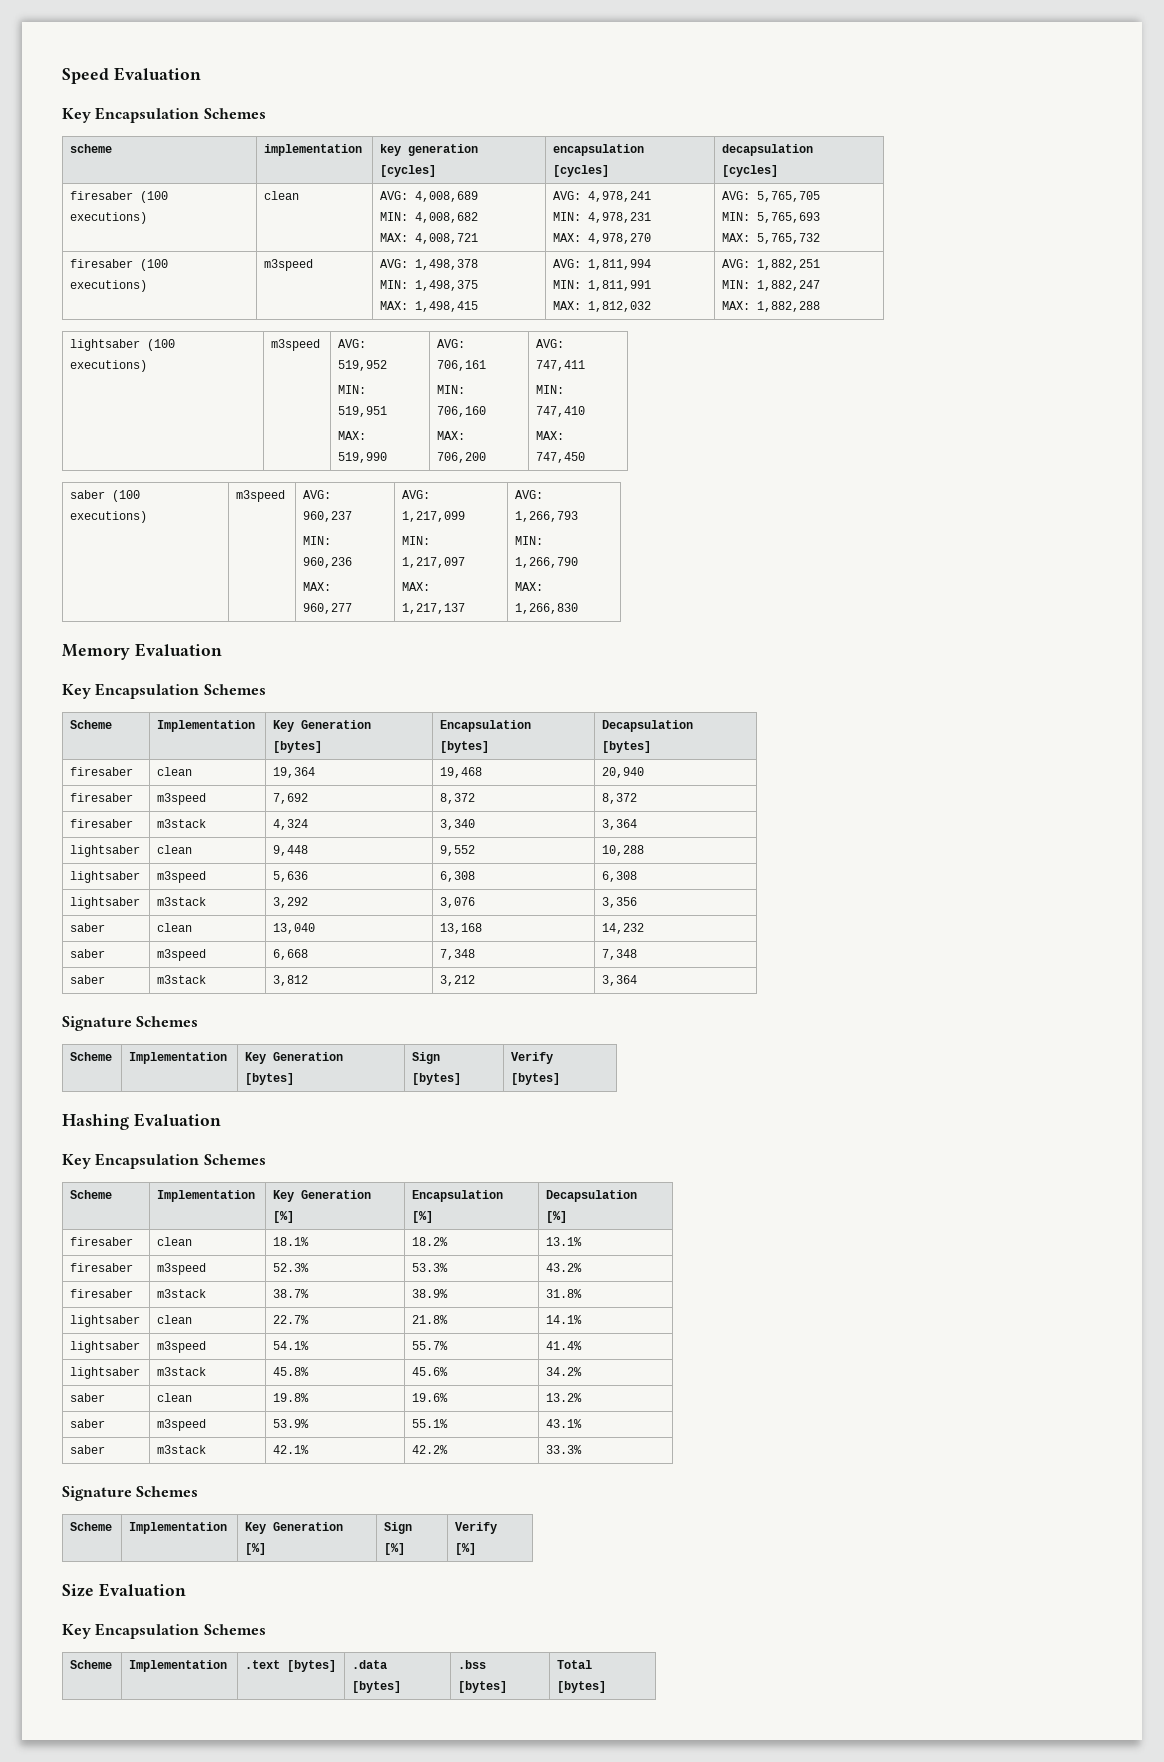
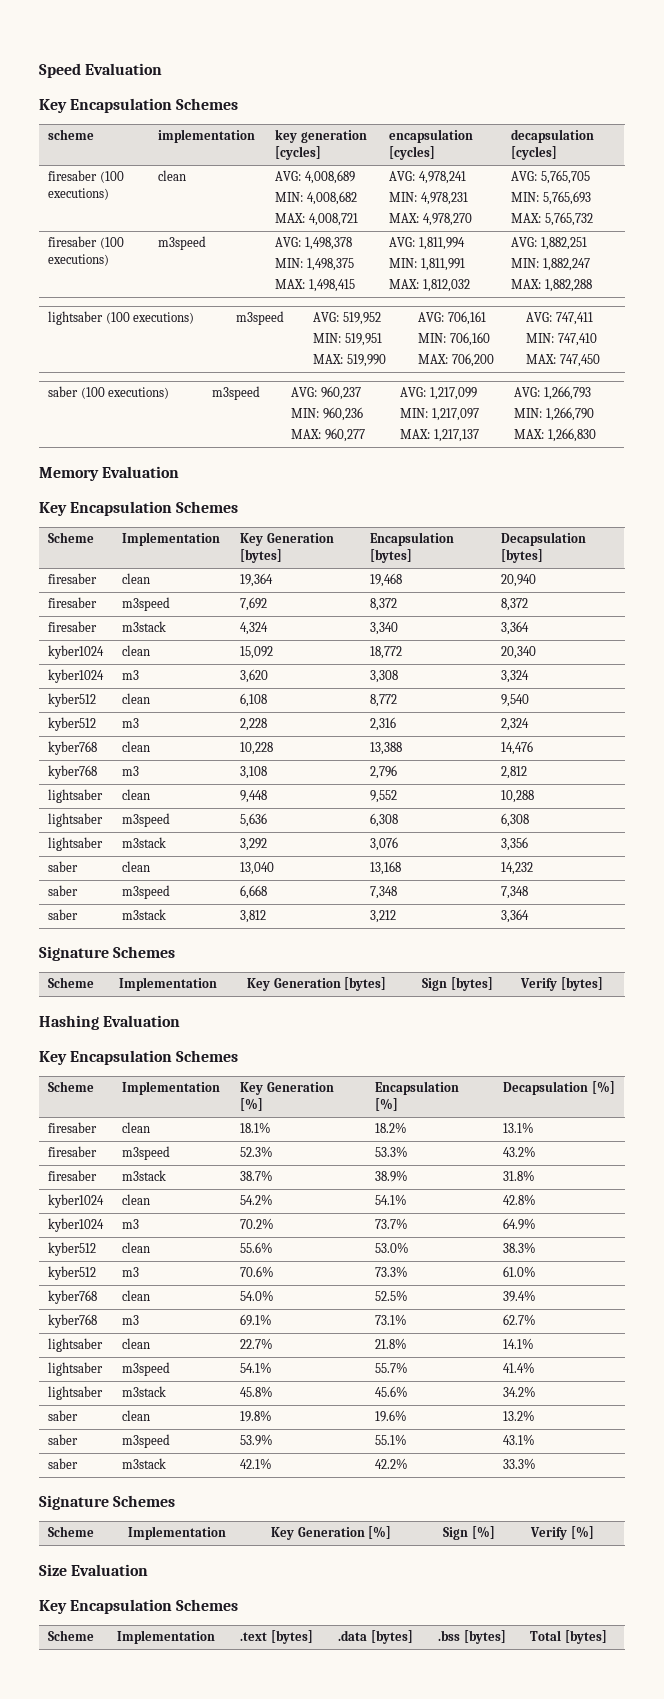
+ kyber1024 | clean | 15,092 | 18,772 | 20,340
+ kyber1024 | m3 | 3,620 | 3,308 | 3,324
+ kyber512 | clean | 6,108 | 8,772 | 9,540
+ kyber512 | m3 | 2,228 | 2,316 | 2,324
+ kyber768 | clean | 10,228 | 13,388 | 14,476
+ kyber768 | m3 | 3,108 | 2,796 | 2,812
+ kyber1024 | clean | 54.2% | 54.1% | 42.8%
+ kyber1024 | m3 | 70.2% | 73.7% | 64.9%
+ kyber512 | clean | 55.6% | 53.0% | 38.3%
+ kyber512 | m3 | 70.6% | 73.3% | 61.0%
+ kyber768 | clean | 54.0% | 52.5% | 39.4%
+ kyber768 | m3 | 69.1% | 73.1% | 62.7%

